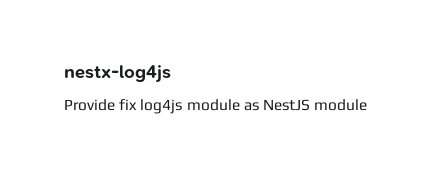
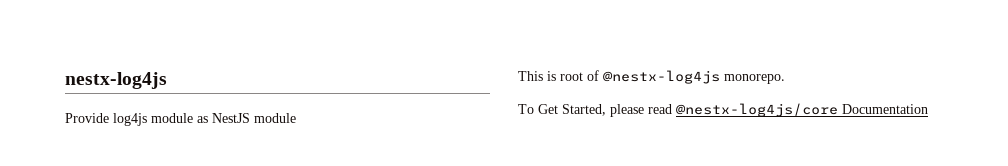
- Provide fix log4js module as NestJS module
+ Provide log4js module as NestJS module
+ This is root of @nestx-log4js monorepo.
+ To Get Started, please read @nestx-log4js/core Documentation

